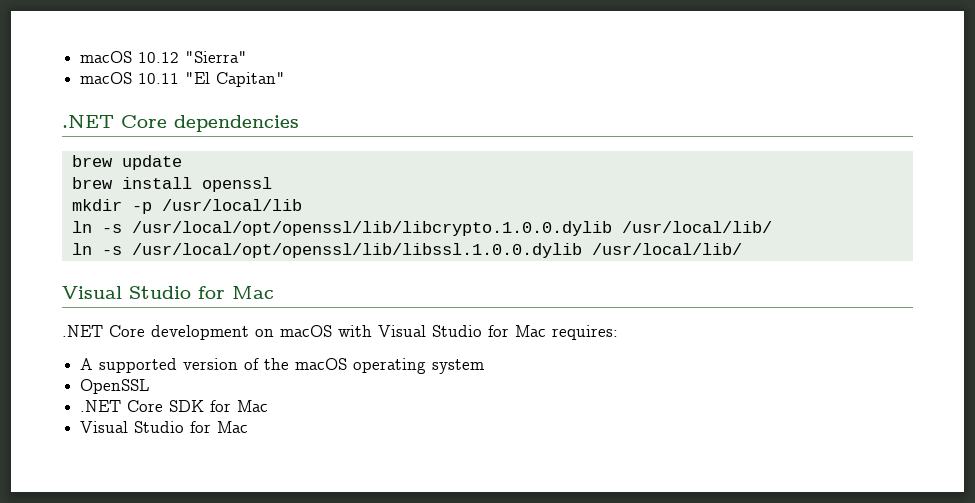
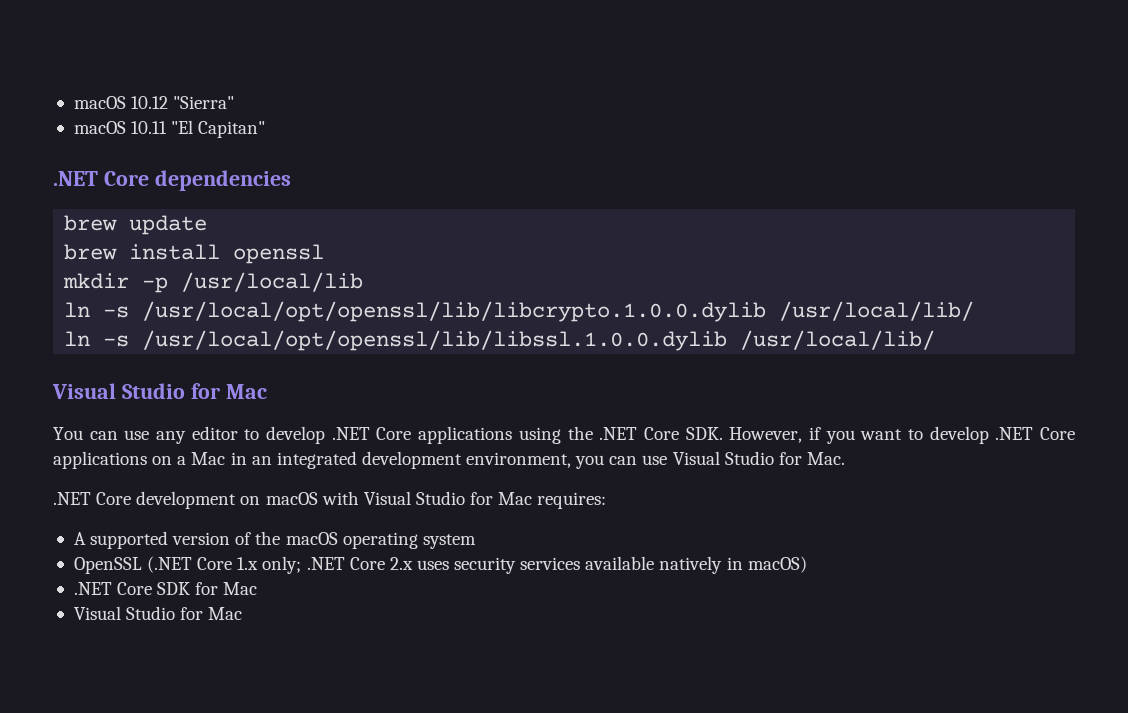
+ You can use any editor to develop .NET Core applications using the .NET Core SDK. However, if you want to develop .NET Core applications on a Mac in an integrated development environment, you can use Visual Studio for Mac.
- OpenSSL
+ OpenSSL (.NET Core 1.x only; .NET Core 2.x uses security services available natively in macOS)

